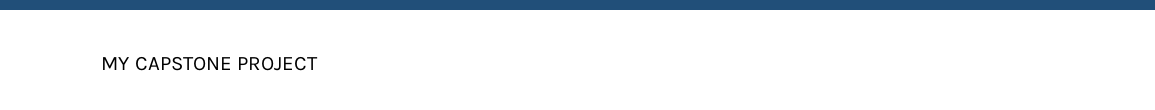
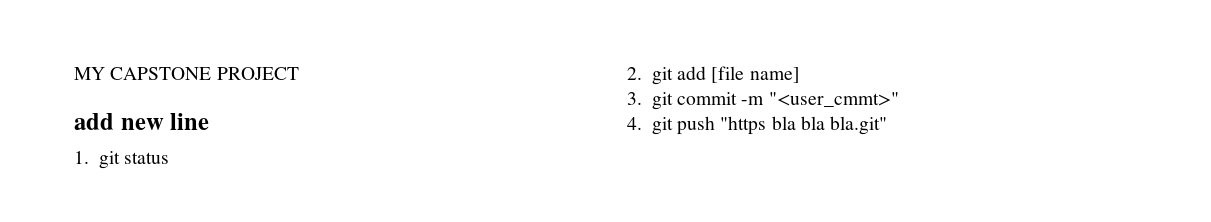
+ add new line
+ 1. git status
+ 2. git add [file name]
+ 3. git commit -m "<user_cmmt>"
+ 4. git push "https bla bla bla.git"

